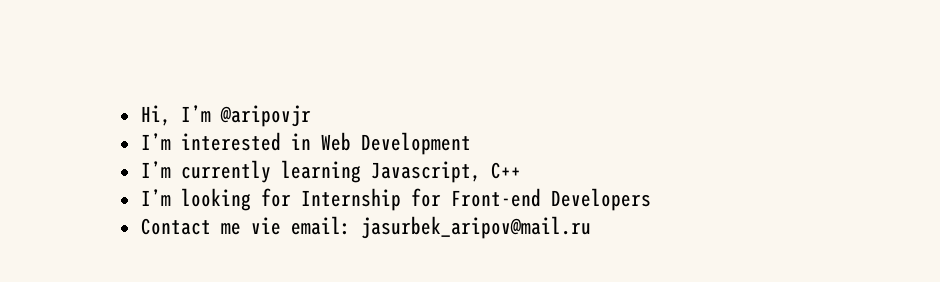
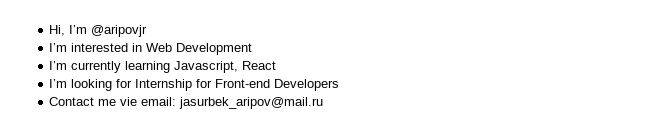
- I’m currently learning Javascript, C++
+ I’m currently learning Javascript, React

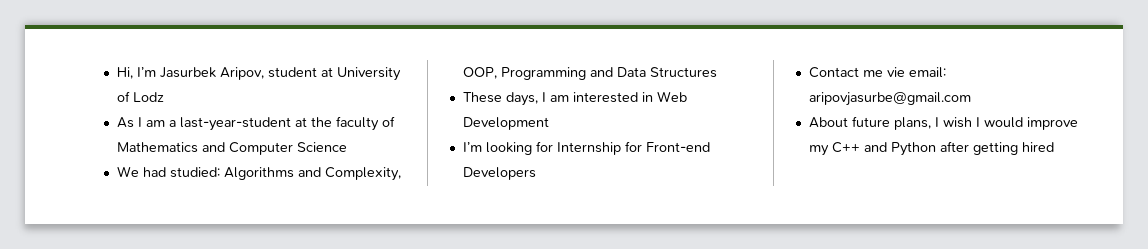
- Hi, I’m @aripovjr
- I’m interested in Web Development
+ Hi, I’m Jasurbek Aripov, student at University of Lodz
+ As I am a last-year-student at the faculty of Mathematics and Computer Science
+ We had studied: Algorithms and Complexity, OOP, Programming and Data Structures
+ These days, I am interested in Web Development
- I’m currently learning Javascript, React
- Contact me vie email: jasurbek_aripov@mail.ru
+ Contact me vie email: aripovjasurbe@gmail.com
+ About future plans, I wish I would improve my C++ and Python after getting hired

